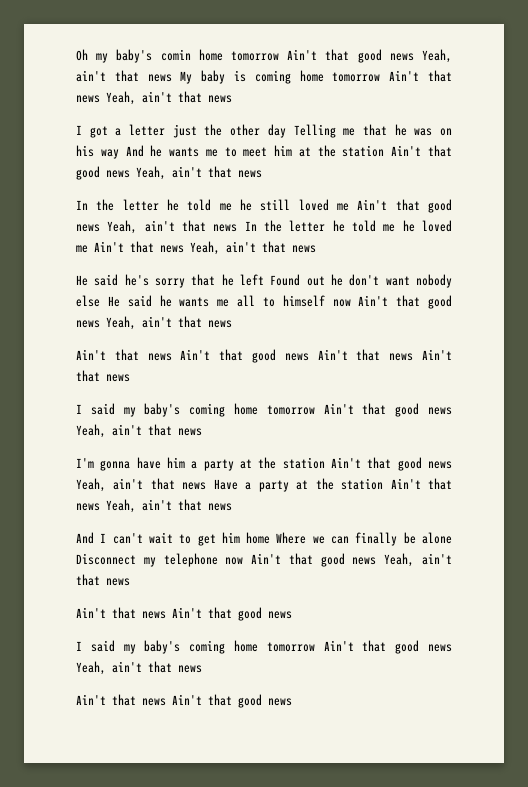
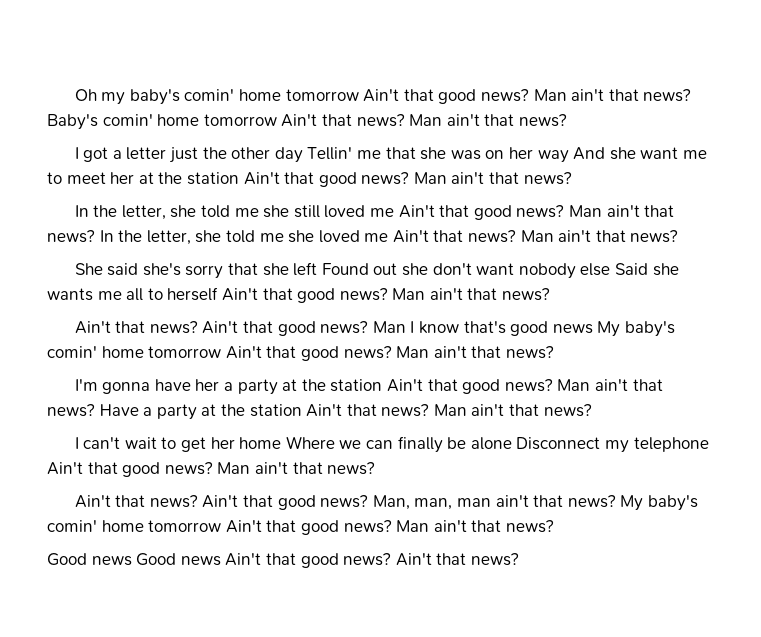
- Oh my baby's comin home tomorrow Ain't that good news Yeah, ain't that news My baby is coming home tomorrow Ain't that news Yeah, ain't that news
+ Oh my baby's comin' home tomorrow Ain't that good news? Man ain't that news? Baby's comin' home tomorrow Ain't that news? Man ain't that news?
- I got a letter just the other day Telling me that he was on his way And he wants me to meet him at the station Ain't that good news Yeah, ain't that news
- In the letter he told me he still loved me Ain't that good news Yeah, ain't that news In the letter he told me he loved me Ain't that news Yeah, ain't that news
- He said he's sorry that he left Found out he don't want nobody else He said he wants me all to himself now Ain't that good news Yeah, ain't that news
- Ain't that news Ain't that good news Ain't that news Ain't that news
- I said my baby's coming home tomorrow Ain't that good news Yeah, ain't that news
+ I got a letter just the other day Tellin' me that she was on her way And she want me to meet her at the station Ain't that good news? Man ain't that news?
+ In the letter, she told me she still loved me Ain't that good news? Man ain't that news? In the letter, she told me she loved me Ain't that news? Man ain't that news?
+ She said she's sorry that she left Found out she don't want nobody else Said she wants me all to herself Ain't that good news? Man ain't that news?
+ Ain't that news? Ain't that good news? Man I know that's good news My baby's comin' home tomorrow Ain't that good news? Man ain't that news?
- I'm gonna have him a party at the station Ain't that good news Yeah, ain't that news Have a party at the station Ain't that news Yeah, ain't that news
- And I can't wait to get him home Where we can finally be alone Disconnect my telephone now Ain't that good news Yeah, ain't that news
- Ain't that news Ain't that good news
- I said my baby's coming home tomorrow Ain't that good news Yeah, ain't that news
- Ain't that news Ain't that good news
+ I'm gonna have her a party at the station Ain't that good news? Man ain't that news? Have a party at the station Ain't that news? Man ain't that news?
+ I can't wait to get her home Where we can finally be alone Disconnect my telephone Ain't that good news? Man ain't that news?
+ Ain't that news? Ain't that good news? Man, man, man ain't that news? My baby's comin' home tomorrow Ain't that good news? Man ain't that news?
+ Good news Good news Ain't that good news? Ain't that news?

